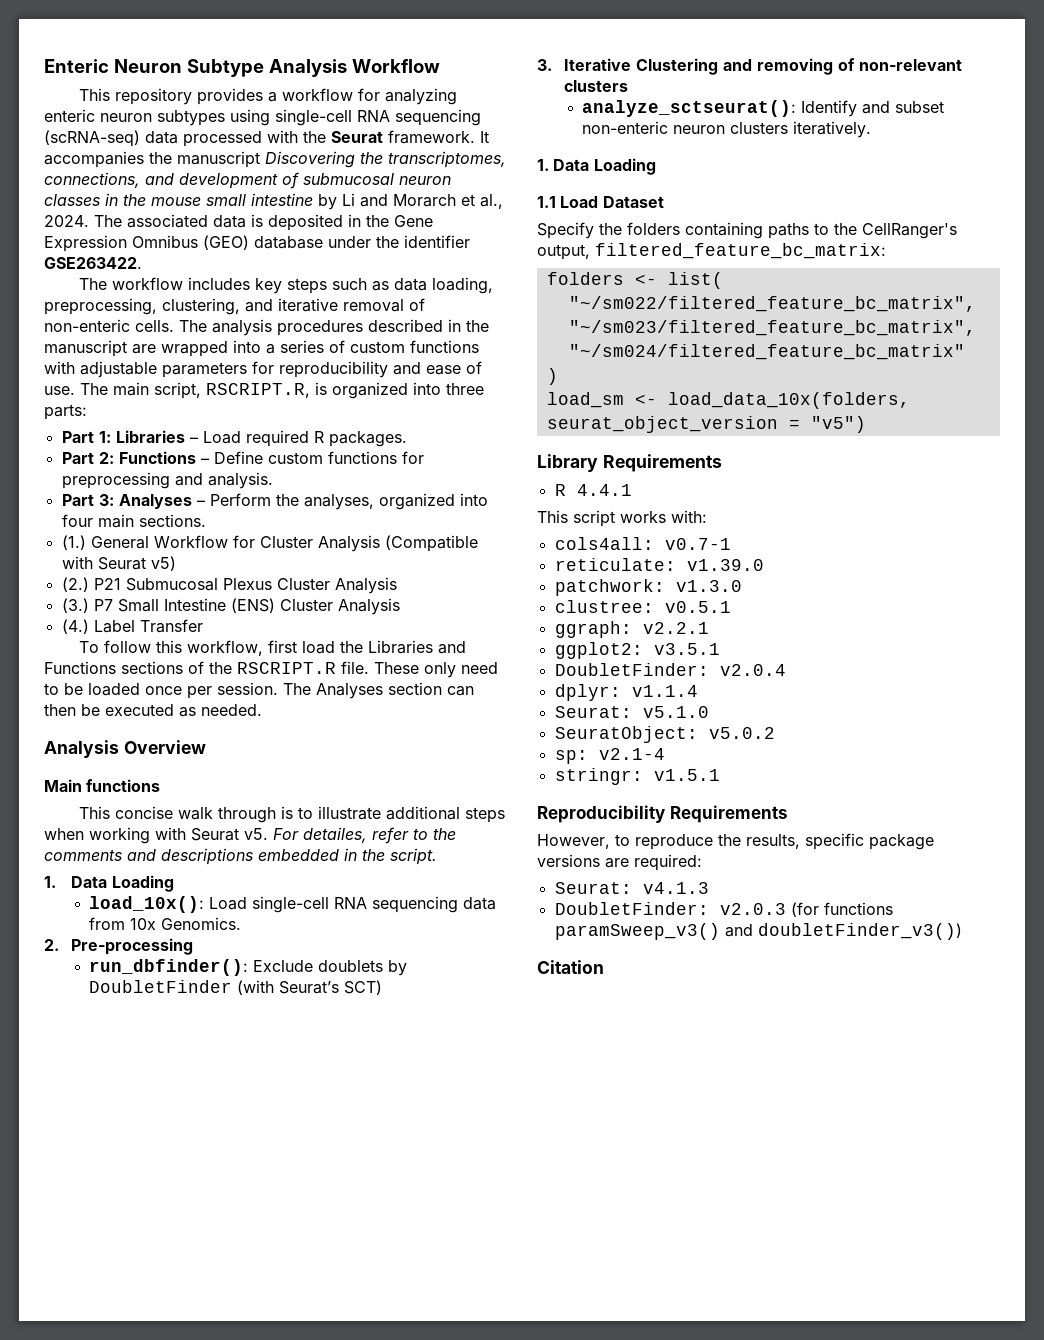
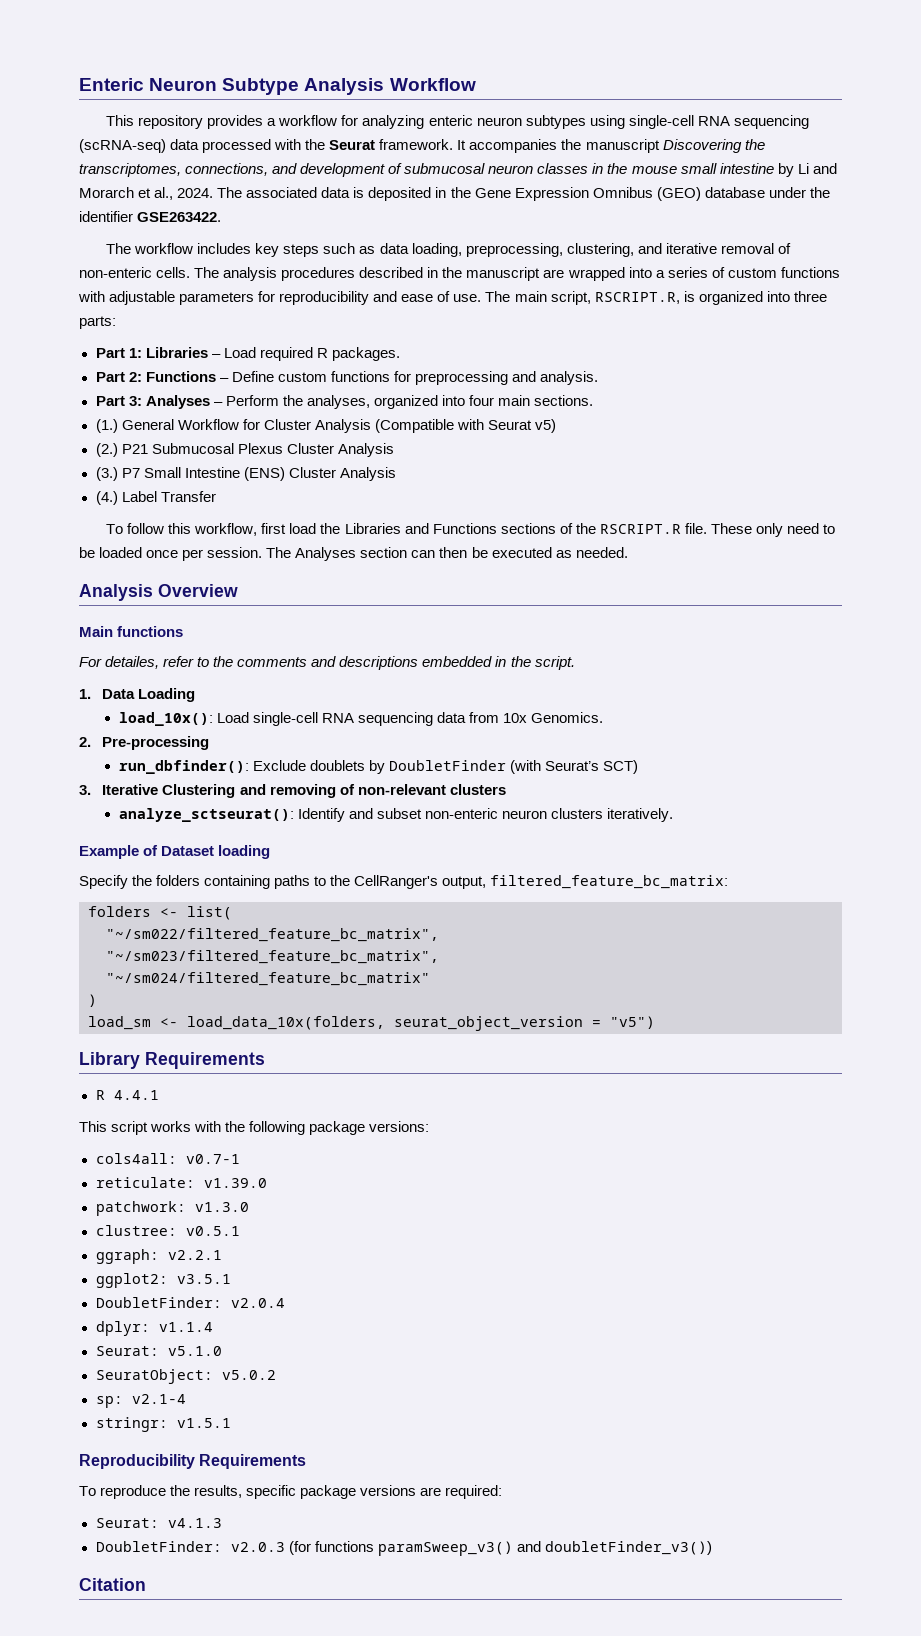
- This concise walk through is to illustrate additional steps when working with Seurat v5.
  analyze_sctseurat(): Identify and subset non-enteric neuron clusters iteratively.
- 1. Data Loading
- 1.1 Load Dataset
+ Example of Dataset loading
- This script works with:
+ This script works with the following package versions:
- However, to reproduce the results, specific package versions are required:
+ To reproduce the results, specific package versions are required:

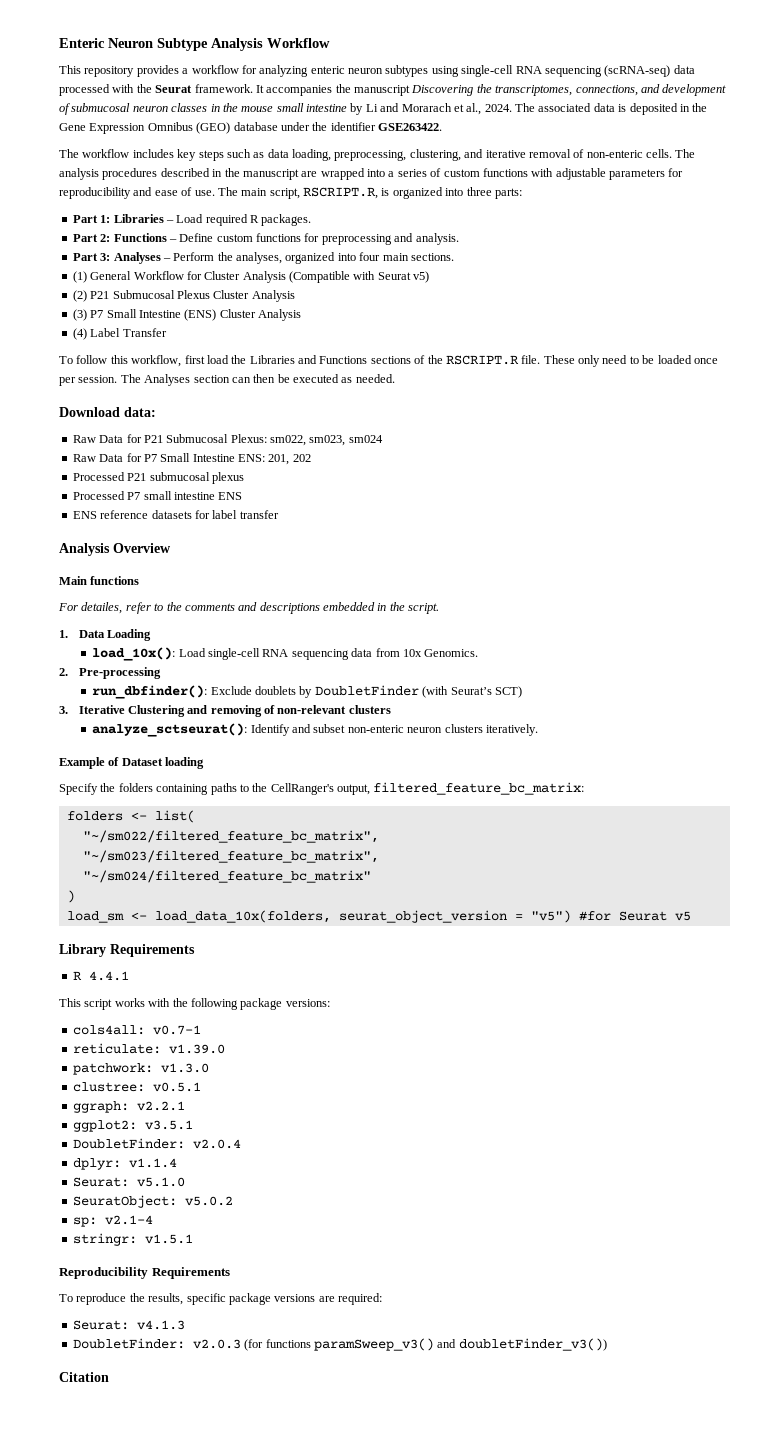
- It accompanies the manuscript Discovering the transcriptomes, connections, and development of submucosal neuron classes in the mouse small intestine by Li and Morarch et al., 2024.
+ It accompanies the manuscript Discovering the transcriptomes, connections, and development of submucosal neuron classes in the mouse small intestine by Li and Morarach et al., 2024.
- (1.) General Workflow for Cluster Analysis (Compatible with Seurat v5)
+ (1) General Workflow for Cluster Analysis (Compatible with Seurat v5)
- (2.) P21 Submucosal Plexus Cluster Analysis
+ (2) P21 Submucosal Plexus Cluster Analysis
- (3.) P7 Small Intestine (ENS) Cluster Analysis
+ (3) P7 Small Intestine (ENS) Cluster Analysis
- (4.) Label Transfer
+ (4) Label Transfer
+ Download data:
+ Raw Data for P21 Submucosal Plexus: sm022, sm023, sm024
+ Raw Data for P7 Small Intestine ENS: 201, 202
+ Processed P21 submucosal plexus
+ Processed P7 small intestine ENS
+ ENS reference datasets for label transfer
- load_sm <- load_data_10x(folders, seurat_object_version = "v5")
+ load_sm <- load_data_10x(folders, seurat_object_version = "v5") #for Seurat v5

